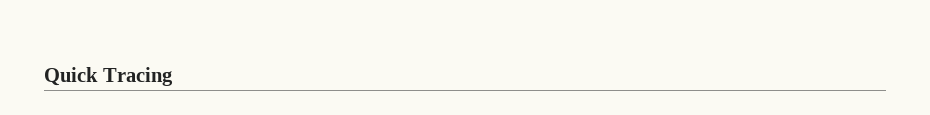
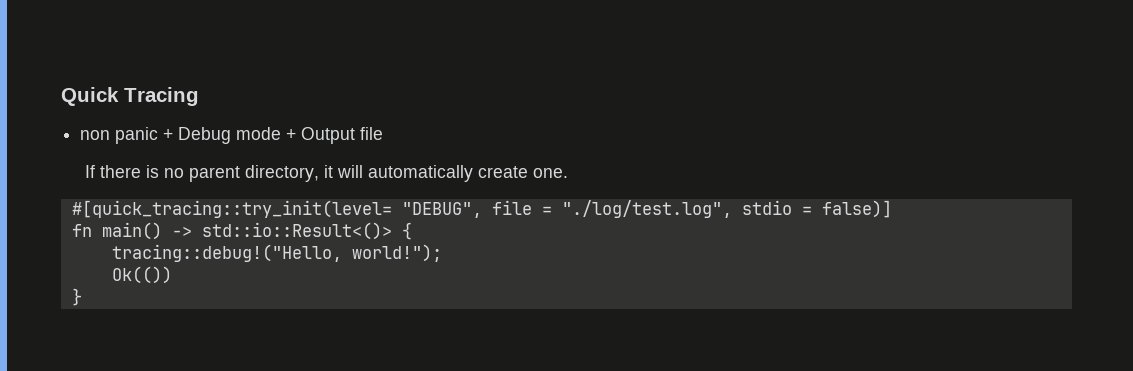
+ non panic + Debug mode + Output file
+ If there is no parent directory, it will automatically create one.
+ #[quick_tracing::try_init(level= "DEBUG", file = "./log/test.log", stdio = false)]
+ fn main() -> std::io::Result<()> {
+ tracing::debug!("Hello, world!");
+ Ok(())
+ }

